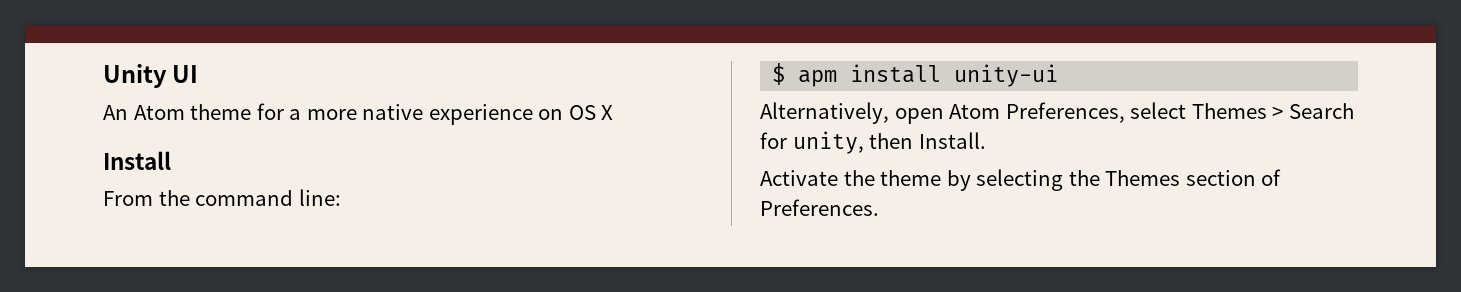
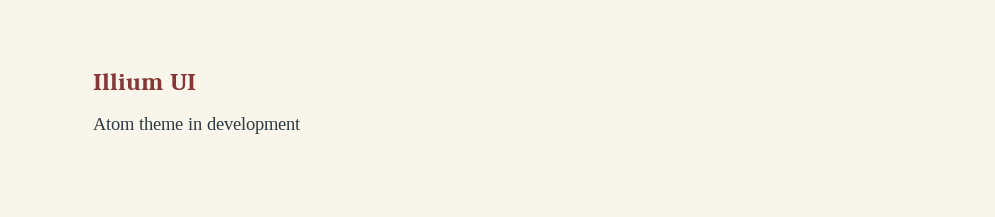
- Unity UI
+ Illium UI
- An Atom theme for a more native experience on OS X
- Install
- From the command line:
- $ apm install unity-ui
- Alternatively, open Atom Preferences, select Themes > Search for unity, then Install.
- Activate the theme by selecting the Themes section of Preferences.
+ Atom theme in development

